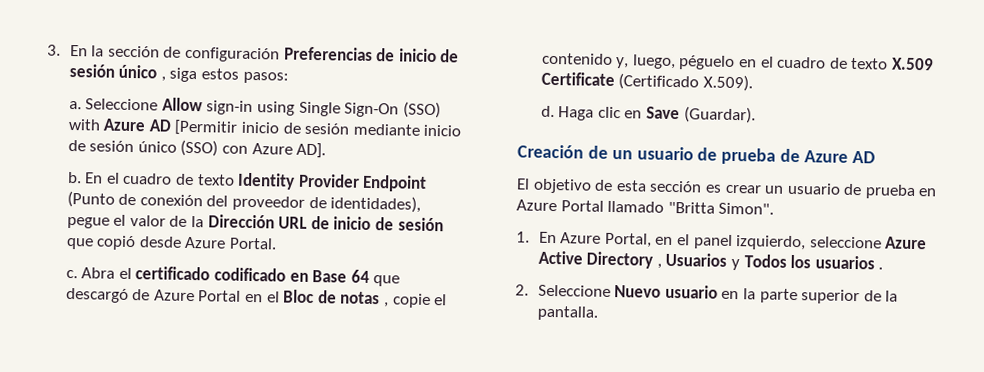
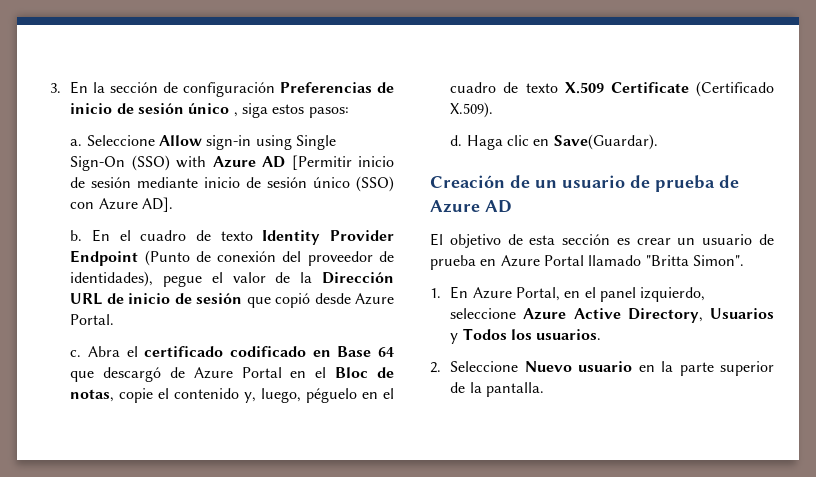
- Abra el certificado codificado en Base 64 que descargó de Azure Portal en el Bloc de notas , copie el contenido y, luego, péguelo en el cuadro de texto X.509 Certificate (Certificado X.509).
+ Abra el certificado codificado en Base 64 que descargó de Azure Portal en el Bloc de notas, copie el contenido y, luego, péguelo en el cuadro de texto X.509 Certificate (Certificado X.509).
- Haga clic en Save (Guardar).
+ Haga clic en Save(Guardar).
- 1. En Azure Portal, en el panel izquierdo, seleccione Azure Active Directory , Usuarios y Todos los usuarios .
+ 1. En Azure Portal, en el panel izquierdo, seleccione Azure Active Directory, Usuarios y Todos los usuarios.

